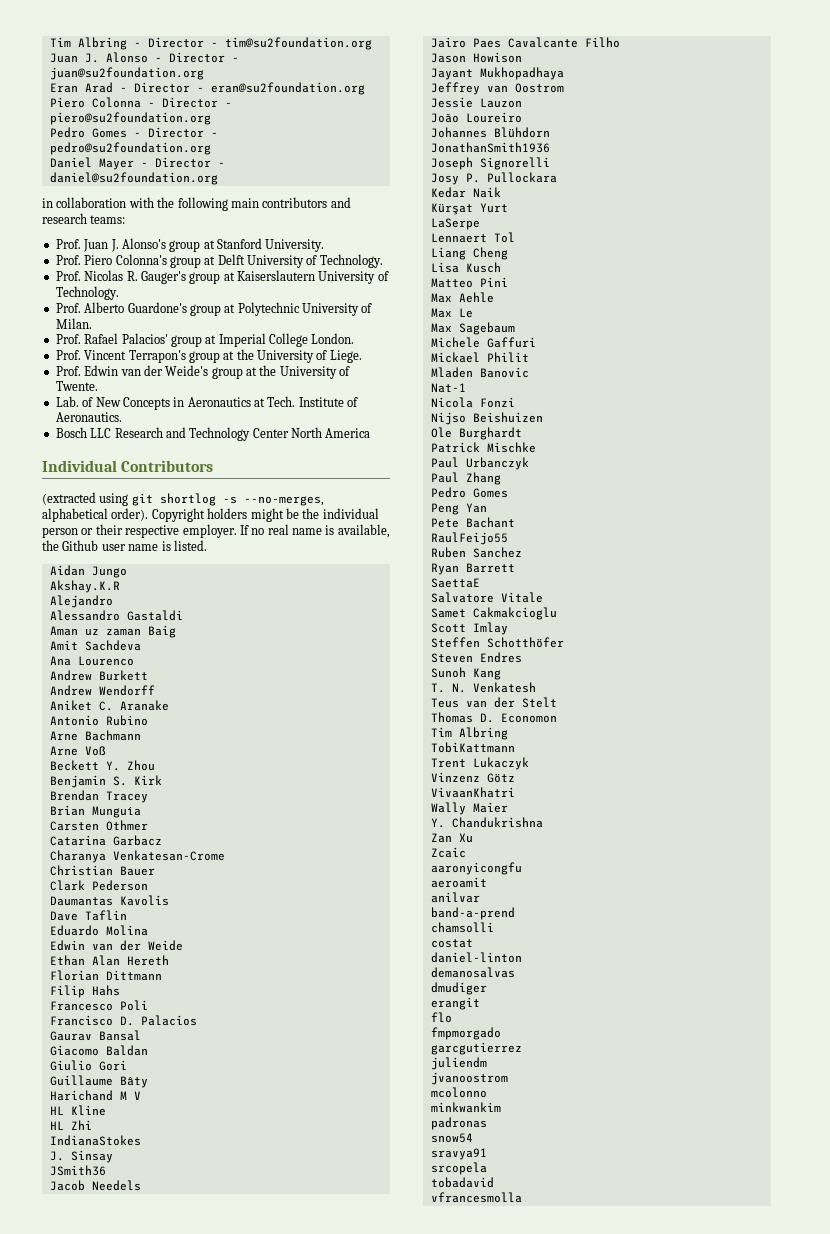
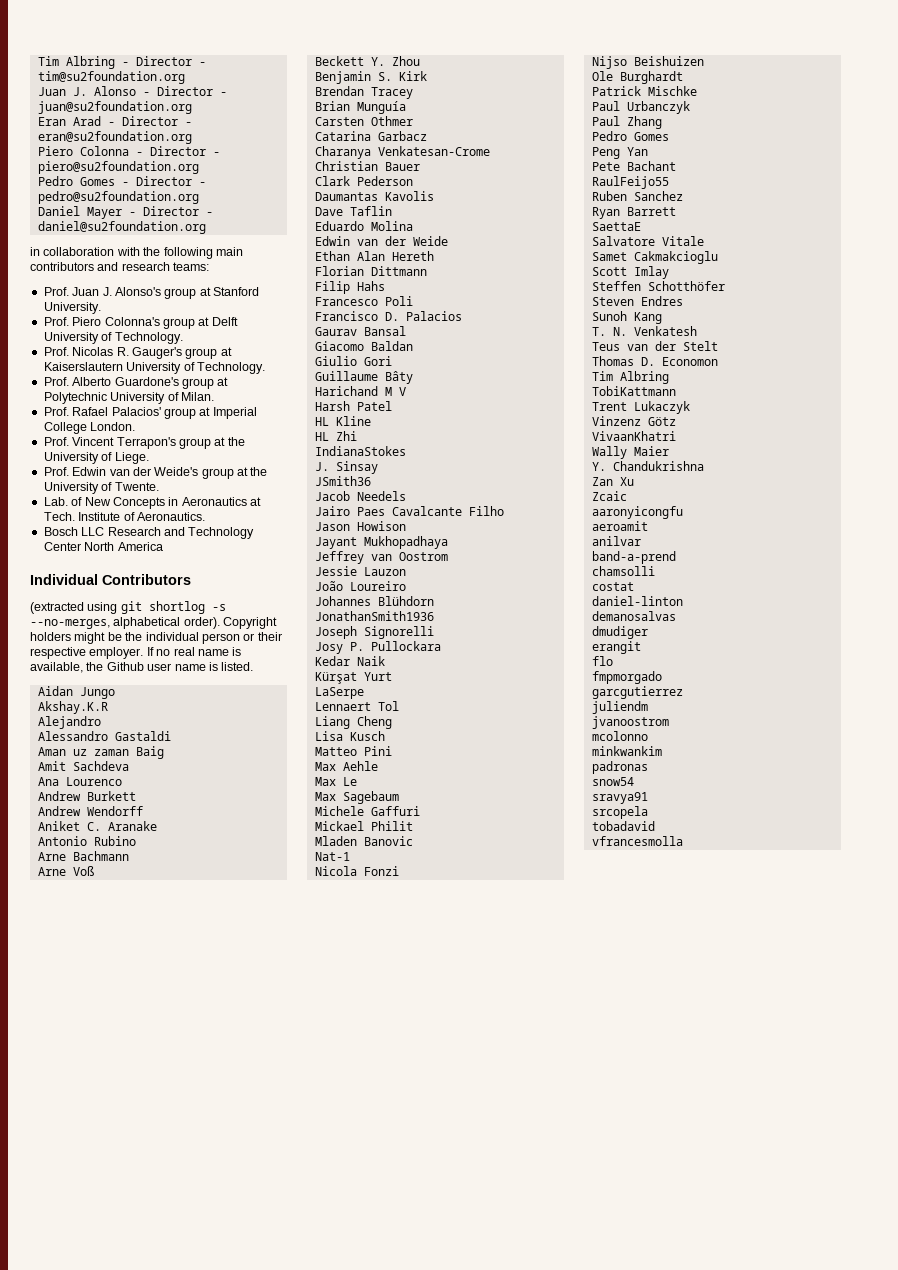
+ Harsh Patel

